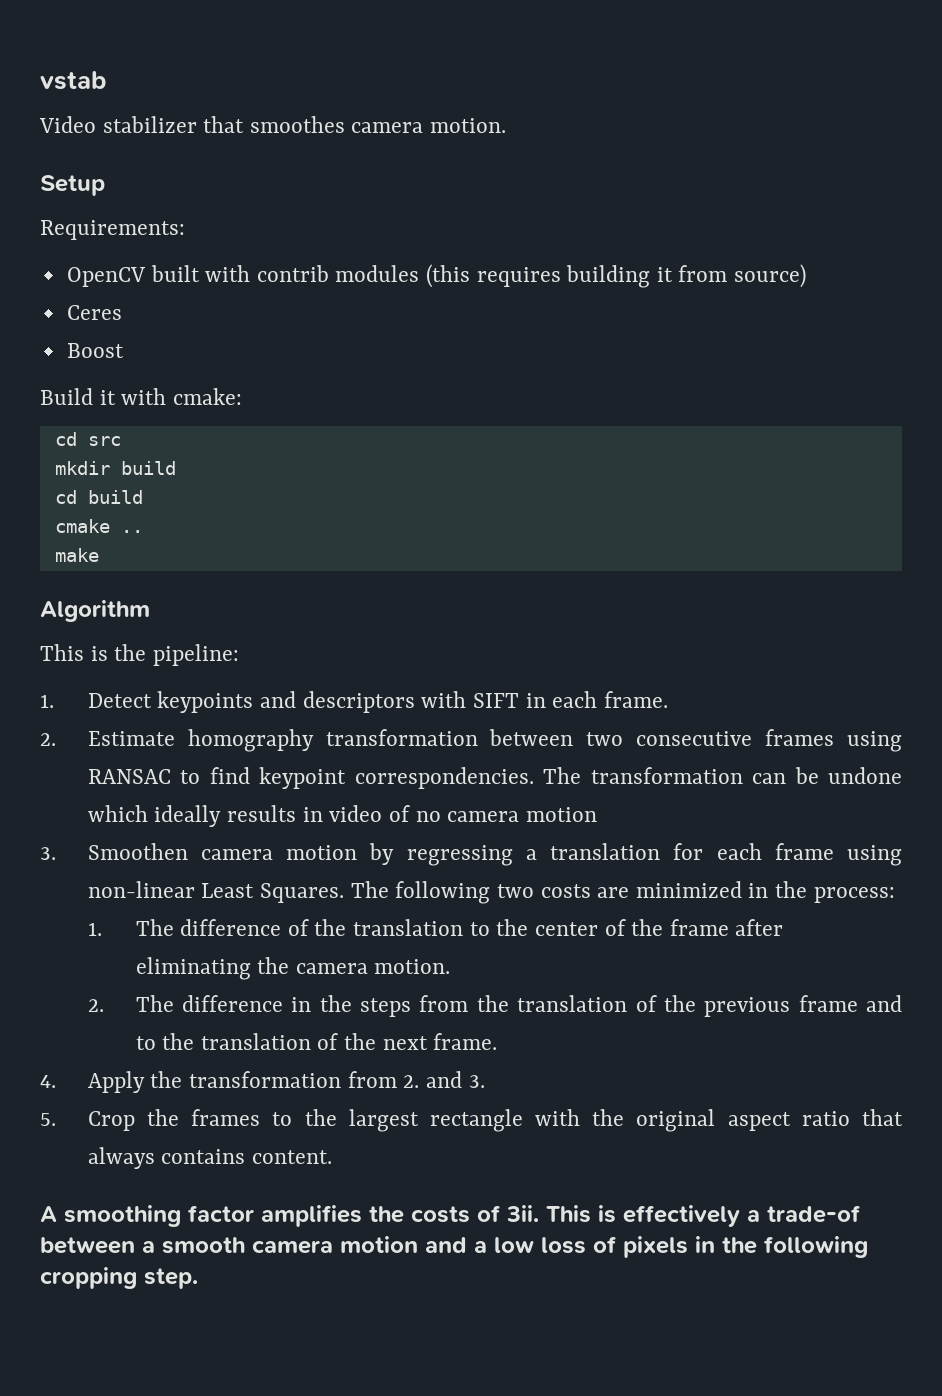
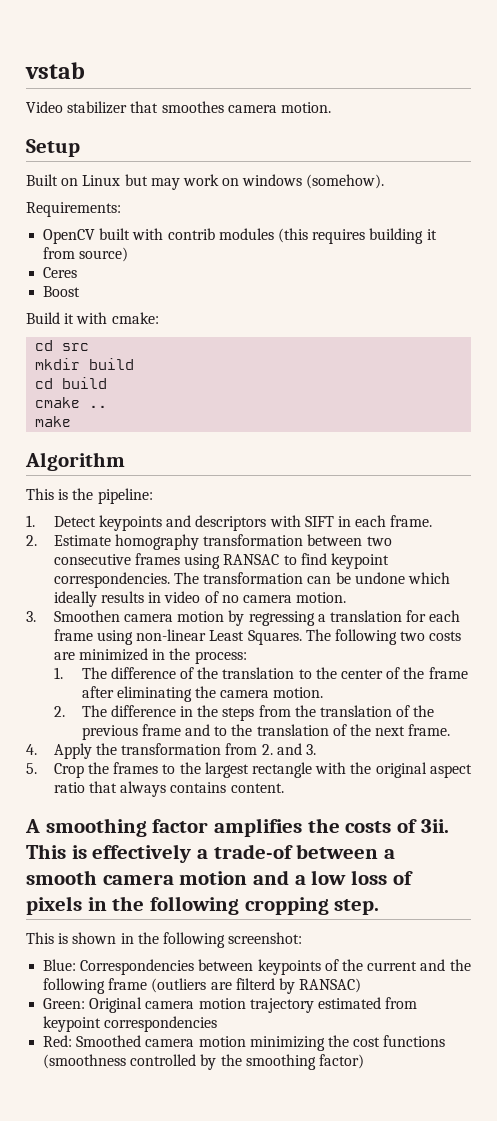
+ Built on Linux but may work on windows (somehow).
- The transformation can be undone which ideally results in video of no camera motion
+ The transformation can be undone which ideally results in video of no camera motion.
+ This is shown in the following screenshot:
+ Blue: Correspondencies between keypoints of the current and the following frame (outliers are filterd by RANSAC)
+ Green: Original camera motion trajectory estimated from keypoint correspondencies
+ Red: Smoothed camera motion minimizing the cost functions (smoothness controlled by the smoothing factor)

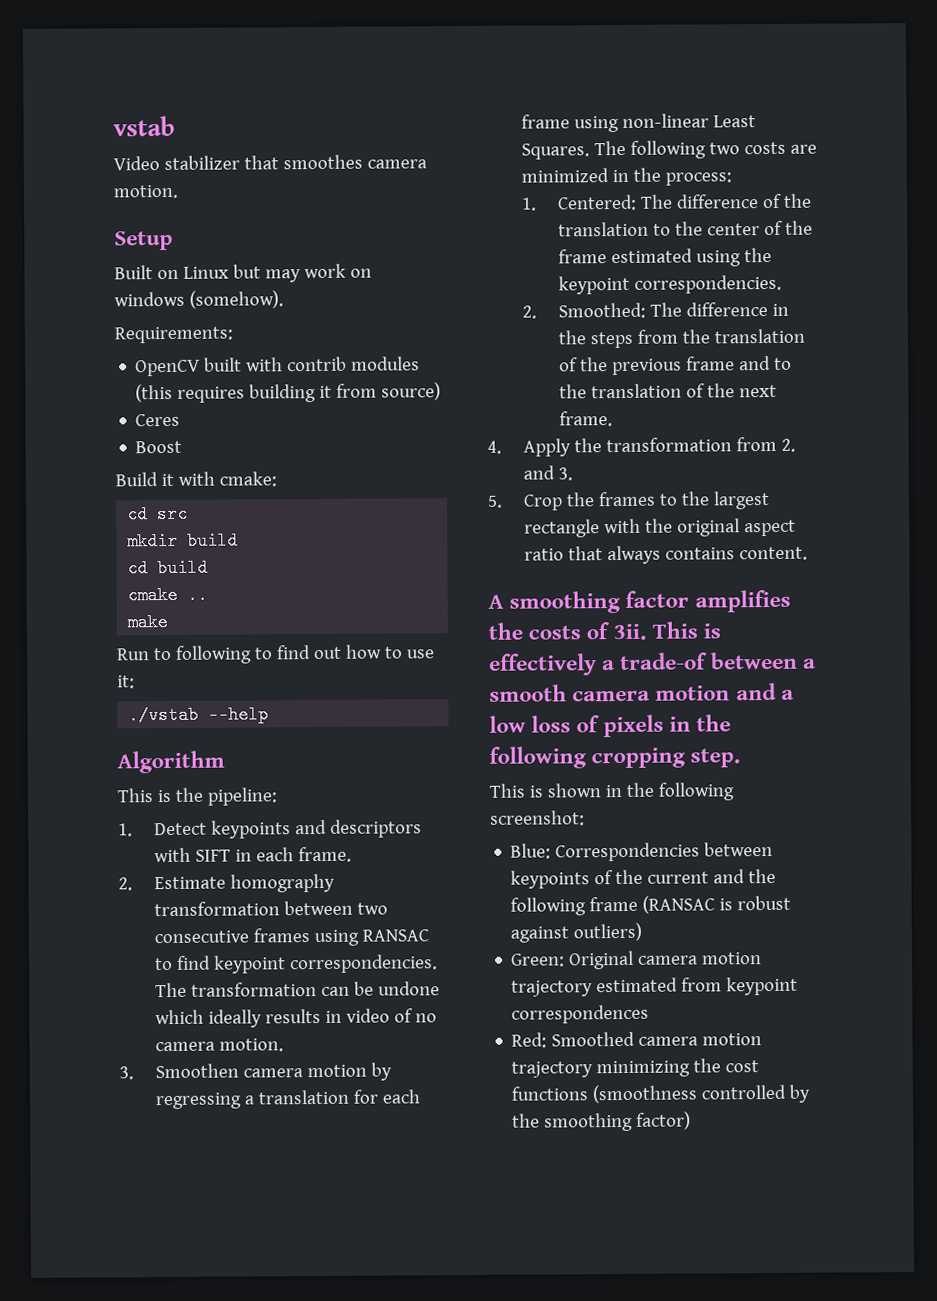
+ Run to following to find out how to use it:
+ ./vstab --help
- 1. The difference of the translation to the center of the frame after eliminating the camera motion.
- 2. The difference in the steps from the translation of the previous frame and to the translation of the next frame.
+ 1. Centered: The difference of the translation to the center of the frame estimated using the keypoint correspondencies.
+ 2. Smoothed: The difference in the steps from the translation of the previous frame and to the translation of the next frame.
- Blue: Correspondencies between keypoints of the current and the following frame (outliers are filterd by RANSAC)
+ Blue: Correspondencies between keypoints of the current and the following frame (RANSAC is robust against outliers)
- Green: Original camera motion trajectory estimated from keypoint correspondencies
+ Green: Original camera motion trajectory estimated from keypoint correspondences
- Red: Smoothed camera motion minimizing the cost functions (smoothness controlled by the smoothing factor)
+ Red: Smoothed camera motion trajectory minimizing the cost functions (smoothness controlled by the smoothing factor)

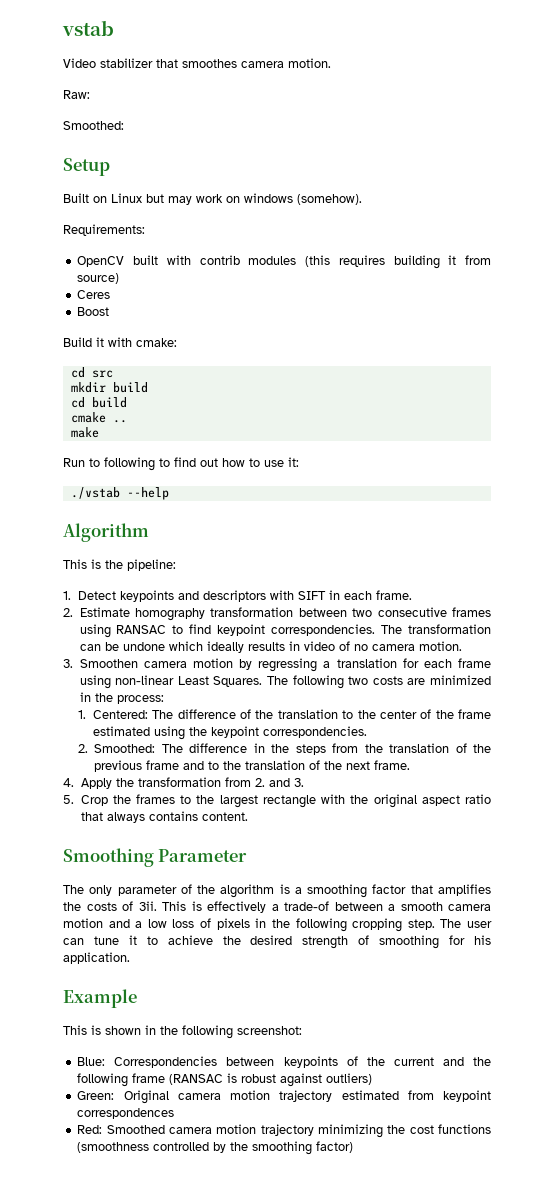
+ Raw:
+ Smoothed:
- A smoothing factor amplifies the costs of 3ii.
+ Smoothing Parameter
+ The only parameter of the algorithm is a smoothing factor that amplifies the costs of 3ii.
+ The user can tune it to achieve the desired strength of smoothing for his application.
+ Example

